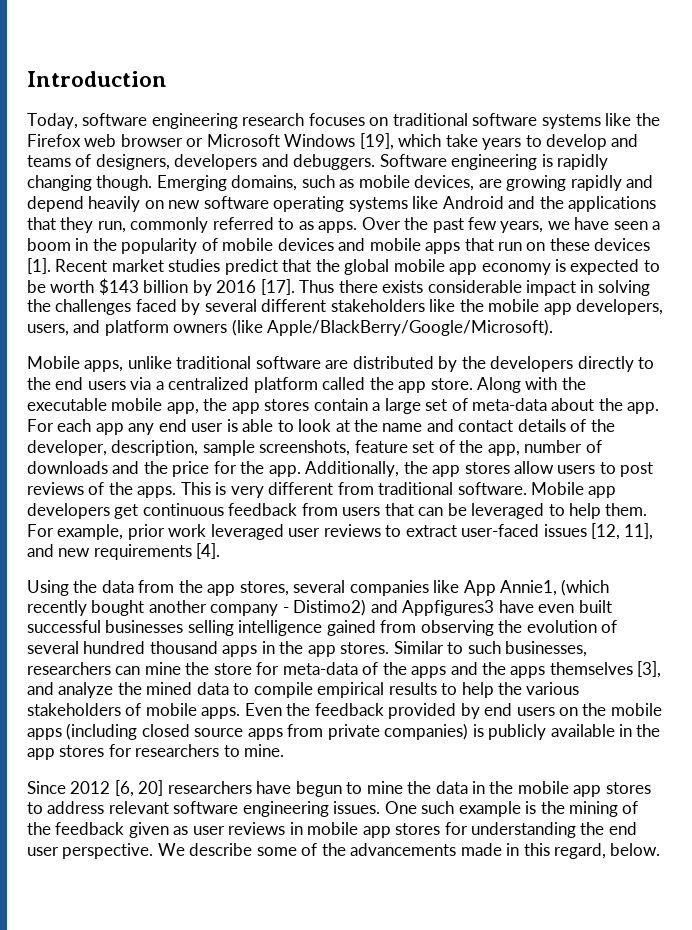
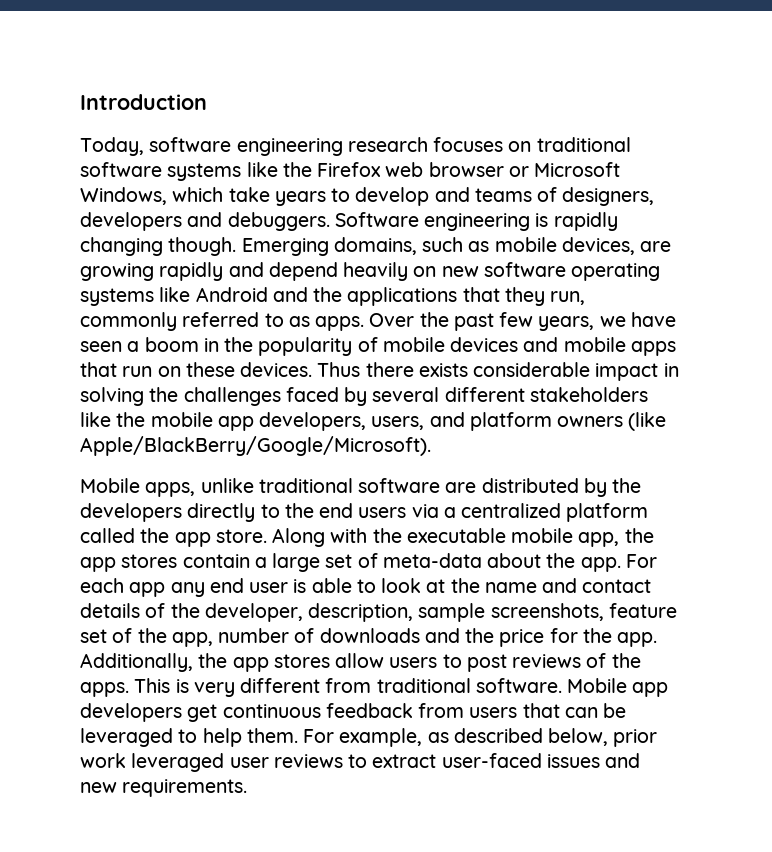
- Today, software engineering research focuses on traditional software systems like the Firefox web browser or Microsoft Windows [19], which take years to develop and teams of designers, developers and debuggers.
+ Today, software engineering research focuses on traditional software systems like the Firefox web browser or Microsoft Windows, which take years to develop and teams of designers, developers and debuggers.
- Over the past few years, we have seen a boom in the popularity of mobile devices and mobile apps that run on these devices [1]. Recent market studies predict that the global mobile app economy is expected to be worth $143 billion by 2016 [17].
+ Over the past few years, we have seen a boom in the popularity of mobile devices and mobile apps that run on these devices.
- For example, prior work leveraged user reviews to extract user-faced issues [12, 11], and new requirements [4].
- Using the data from the app stores, several companies like App Annie1, (which recently bought another company - Distimo2) and Appfigures3 have even built successful businesses selling intelligence gained from observing the evolution of several hundred thousand apps in the app stores. Similar to such businesses, researchers can mine the store for meta-data of the apps and the apps themselves [3], and analyze the mined data to compile empirical results to help the various stakeholders of mobile apps. Even the feedback provided by end users on the mobile apps (including closed source apps from private companies) is publicly available in the app stores for researchers to mine.
- Since 2012 [6, 20] researchers have begun to mine the data in the mobile app stores to address relevant software engineering issues. One such example is the mining of the feedback given as user reviews in mobile app stores for understanding the end user perspective. We describe some of the advancements made in this regard, below.
+ For example, as described below, prior work leveraged user reviews to extract user-faced issues and new requirements.

